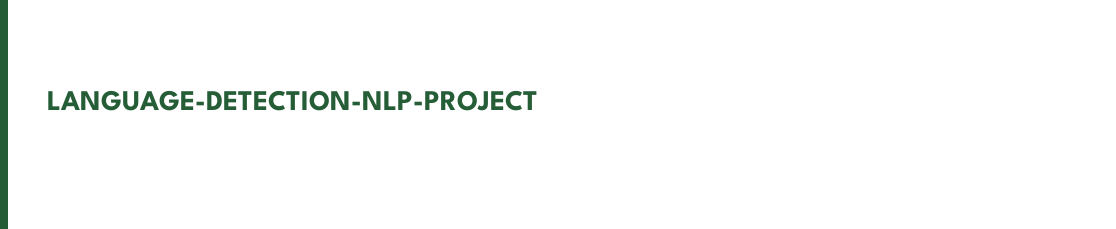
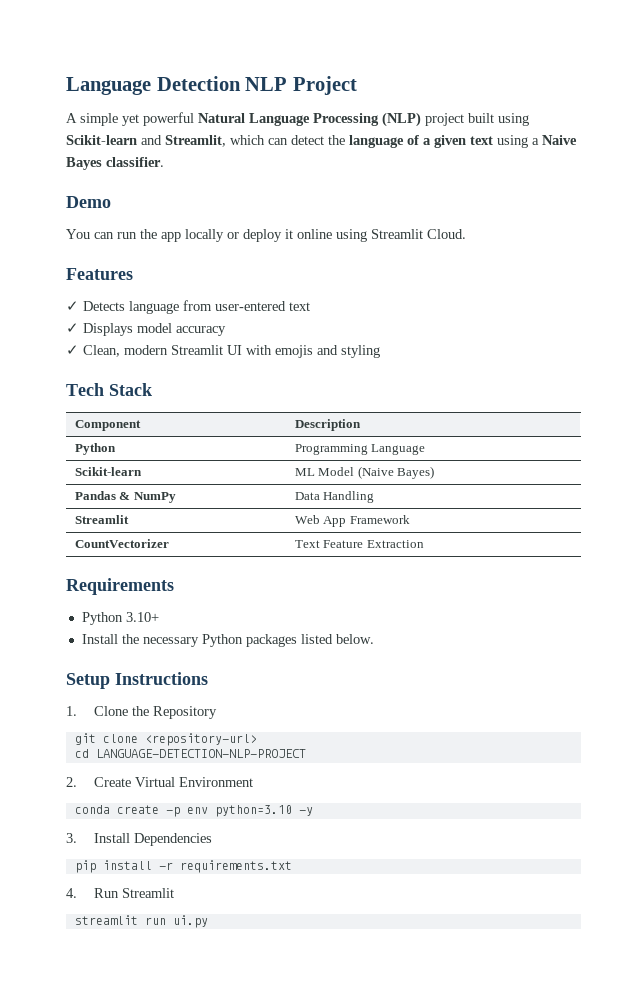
- LANGUAGE-DETECTION-NLP-PROJECT
+ Language Detection NLP Project
+ A simple yet powerful Natural Language Processing (NLP) project built using Scikit-learn and Streamlit, which can detect the language of a given text using a Naive Bayes classifier.
+ Demo
+ You can run the app locally or deploy it online using Streamlit Cloud.
+ Features
+ ✓ Detects language from user-entered text
+ ✓ Displays model accuracy
+ ✓ Clean, modern Streamlit UI with emojis and styling
+ Tech Stack
+ Component | Description
+ Python | Programming Language
+ Scikit-learn | ML Model (Naive Bayes)
+ Pandas & NumPy | Data Handling
+ Streamlit | Web App Framework
+ CountVectorizer | Text Feature Extraction
+ Requirements
+ Python 3.10+
+ Install the necessary Python packages listed below.
+ Setup Instructions
+ 1. Clone the Repository
+ git clone <repository-url>
+ cd LANGUAGE-DETECTION-NLP-PROJECT
+ 2. Create Virtual Environment
+ conda create -p env python=3.10 -y
+ 3. Install Dependencies
+ pip install -r requirements.txt
+ 4. Run Streamlit
+ streamlit run ui.py

